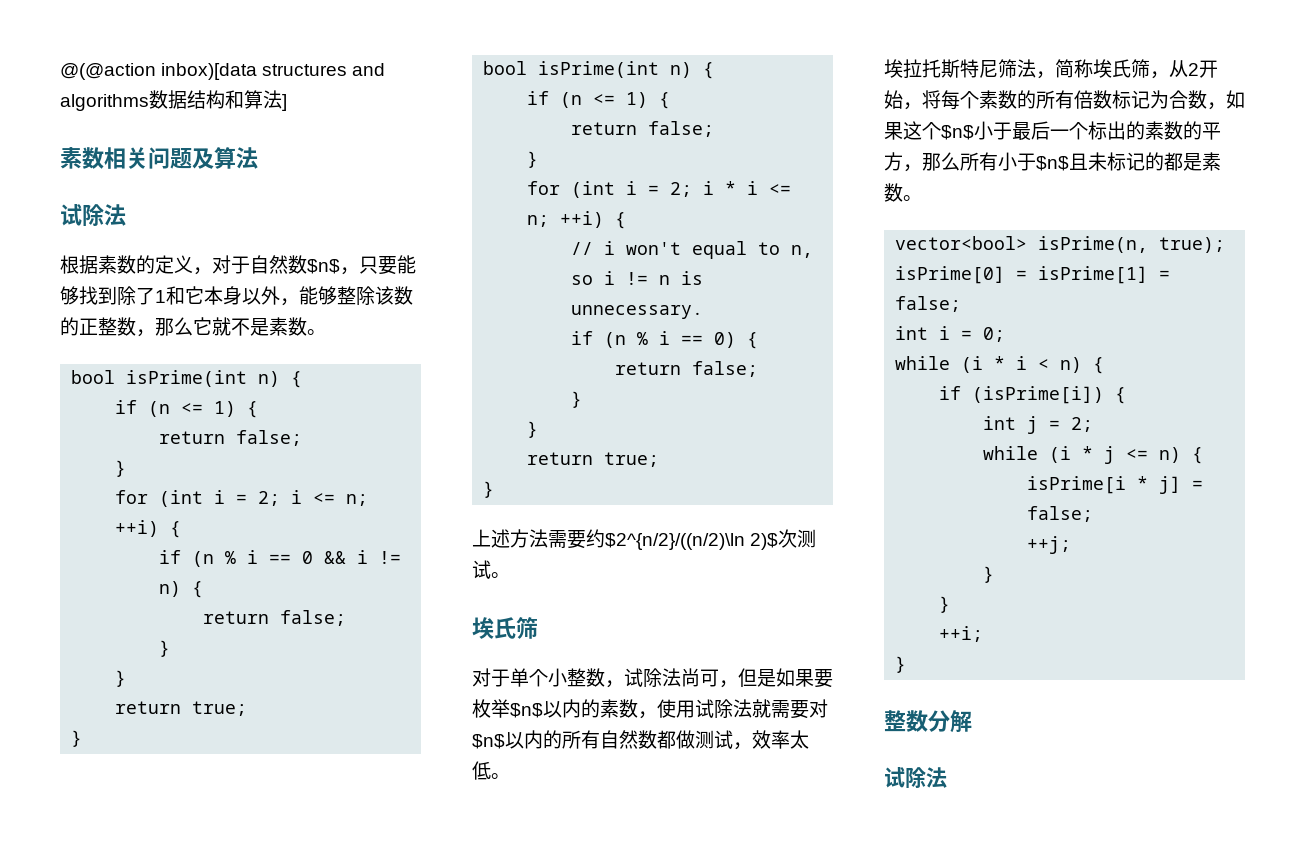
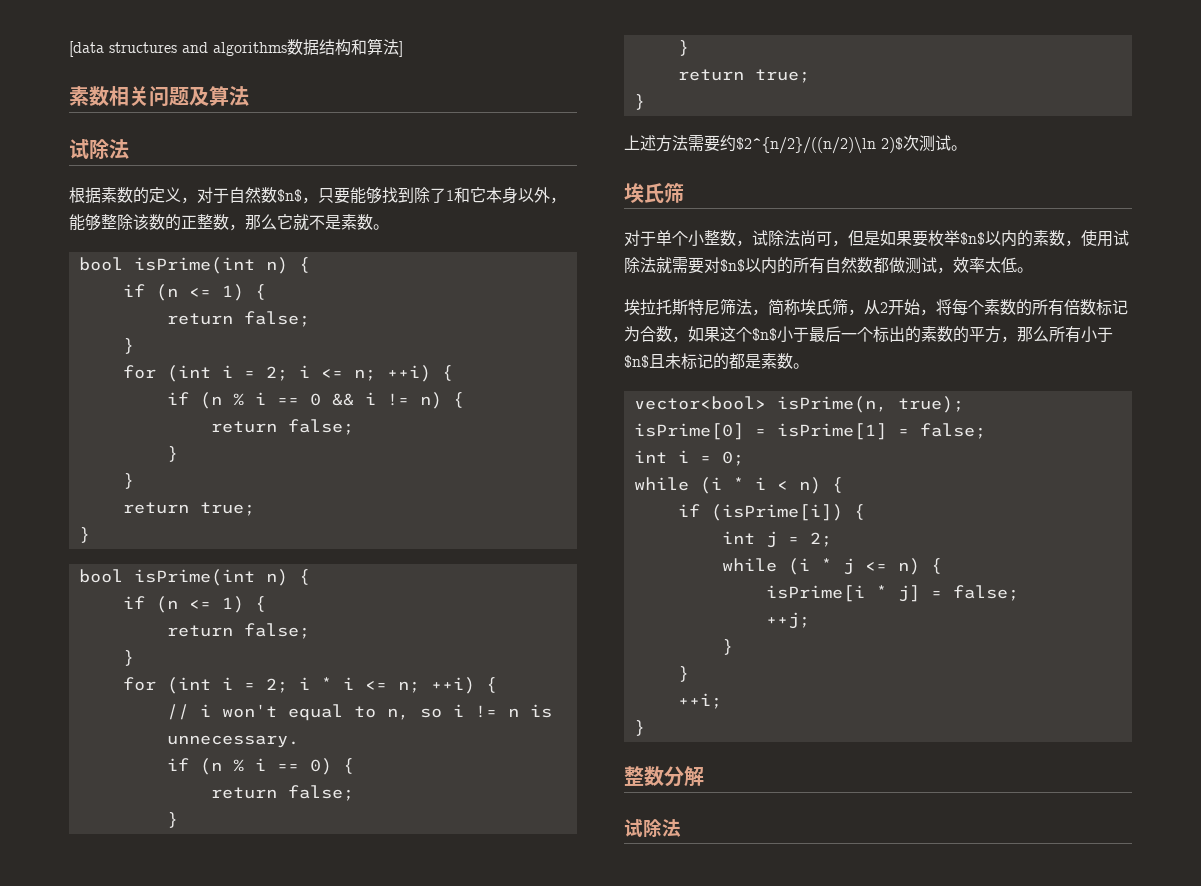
- @(@action inbox)[data structures and algorithms数据结构和算法]
+ [data structures and algorithms数据结构和算法]

